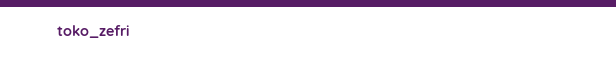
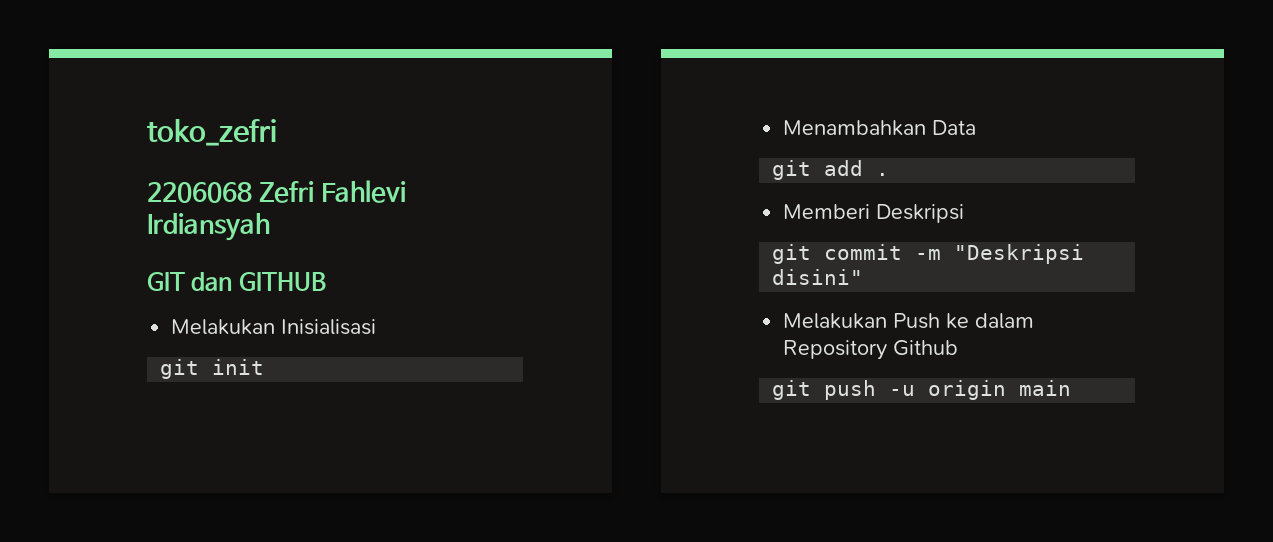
+ 2206068 Zefri Fahlevi Irdiansyah
+ GIT dan GITHUB
+ Melakukan Inisialisasi
+ git init
+ Menambahkan Data
+ git add .
+ Memberi Deskripsi
+ git commit -m "Deskripsi disini"
+ Melakukan Push ke dalam Repository Github
+ git push -u origin main

